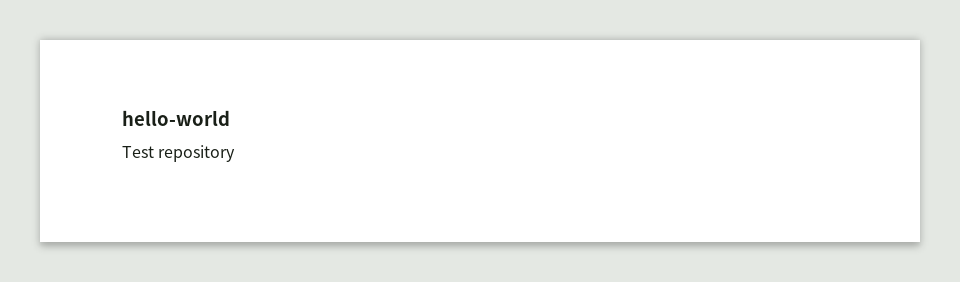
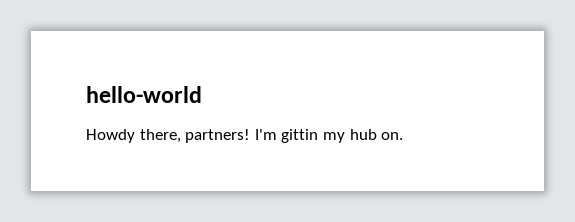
- Test repository
+ Howdy there, partners! I'm gittin my hub on.

